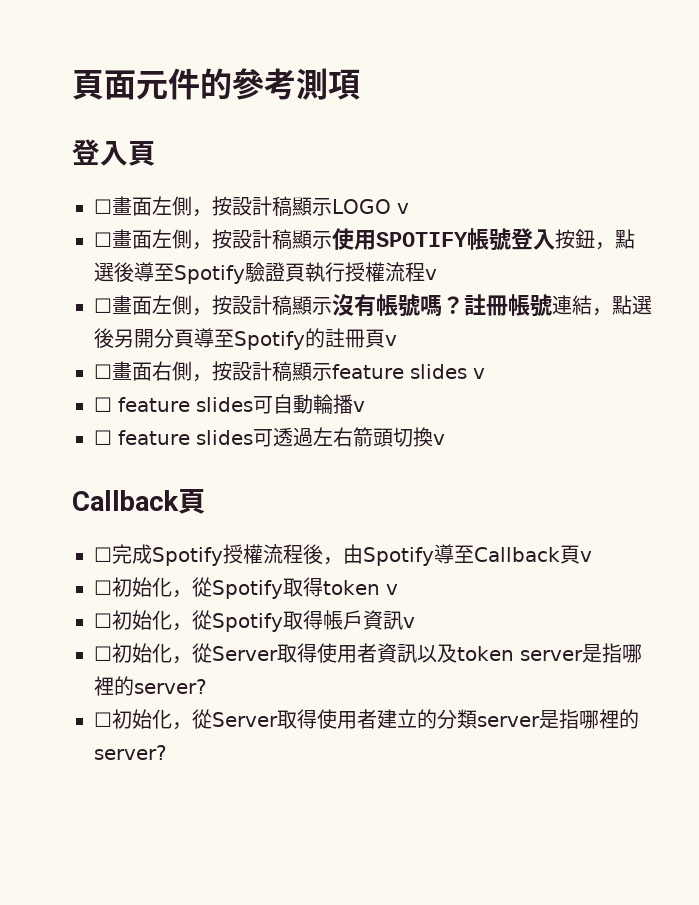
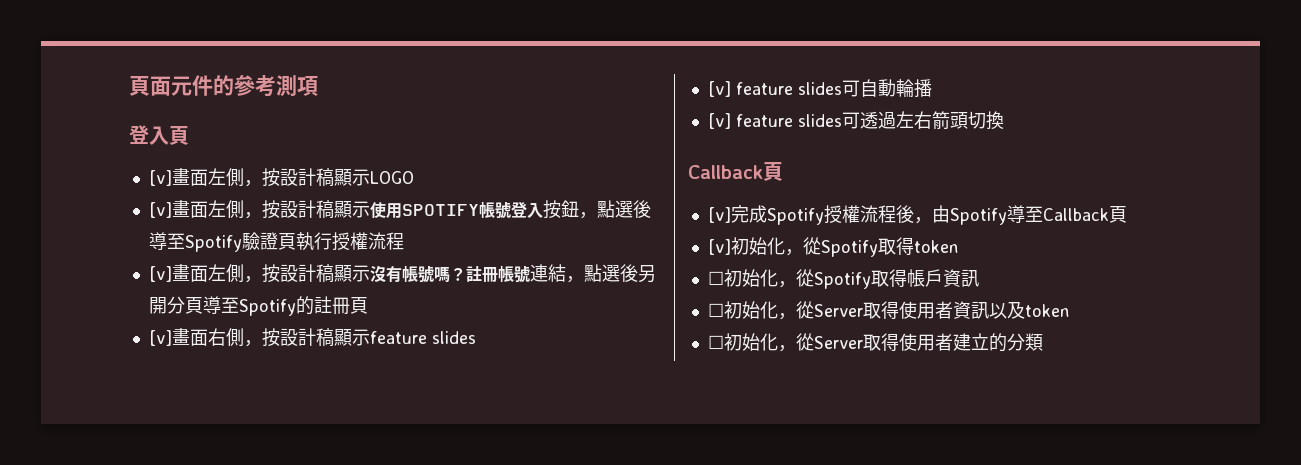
- ☐畫面左側，按設計稿顯示LOGO v
- ☐畫面左側，按設計稿顯示使用SPOTIFY帳號登入按鈕，點選後導至Spotify驗證頁執行授權流程v
- ☐畫面左側，按設計稿顯示沒有帳號嗎？
+ [v]畫面左側，按設計稿顯示LOGO
+ [v]畫面左側，按設計稿顯示使用SPOTIFY帳號登入按鈕，點選後導至Spotify驗證頁執行授權流程
+ [v]畫面左側，按設計稿顯示沒有帳號嗎？
- 註冊帳號連結，點選後另開分頁導至Spotify的註冊頁v
- ☐畫面右側，按設計稿顯示feature slides v
- ☐ feature slides可自動輪播v
- ☐ feature slides可透過左右箭頭切換v
+ 註冊帳號連結，點選後另開分頁導至Spotify的註冊頁
+ [v]畫面右側，按設計稿顯示feature slides
+ [v] feature slides可自動輪播
+ [v] feature slides可透過左右箭頭切換
  Callback頁
- ☐完成Spotify授權流程後，由Spotify導至Callback頁v
- ☐初始化，從Spotify取得token v
+ [v]完成Spotify授權流程後，由Spotify導至Callback頁
+ [v]初始化，從Spotify取得token
- ☐初始化，從Spotify取得帳戶資訊v
+ ☐初始化，從Spotify取得帳戶資訊
- ☐初始化，從Server取得使用者資訊以及token server是指哪裡的server?
+ ☐初始化，從Server取得使用者資訊以及token
- ☐初始化，從Server取得使用者建立的分類server是指哪裡的server?
+ ☐初始化，從Server取得使用者建立的分類

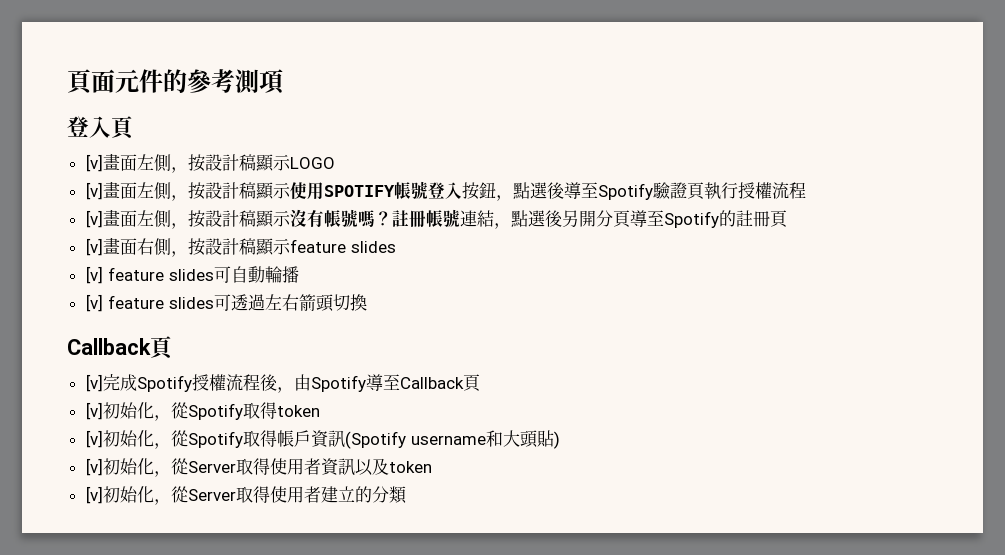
- ☐初始化，從Spotify取得帳戶資訊
- ☐初始化，從Server取得使用者資訊以及token
+ [v]初始化，從Spotify取得帳戶資訊(Spotify username和大頭貼)
+ [v]初始化，從Server取得使用者資訊以及token
- ☐初始化，從Server取得使用者建立的分類
+ [v]初始化，從Server取得使用者建立的分類

